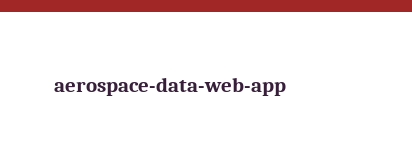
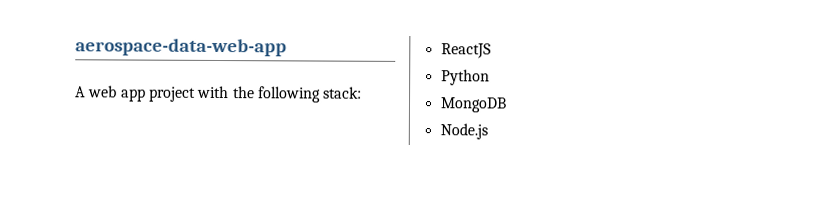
+ A web app project with the following stack:
+ ReactJS
+ Python
+ MongoDB
+ Node.js

